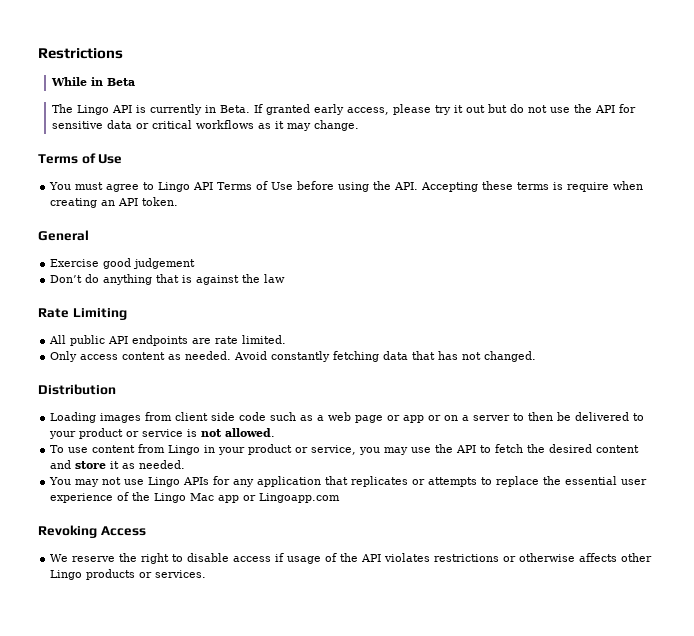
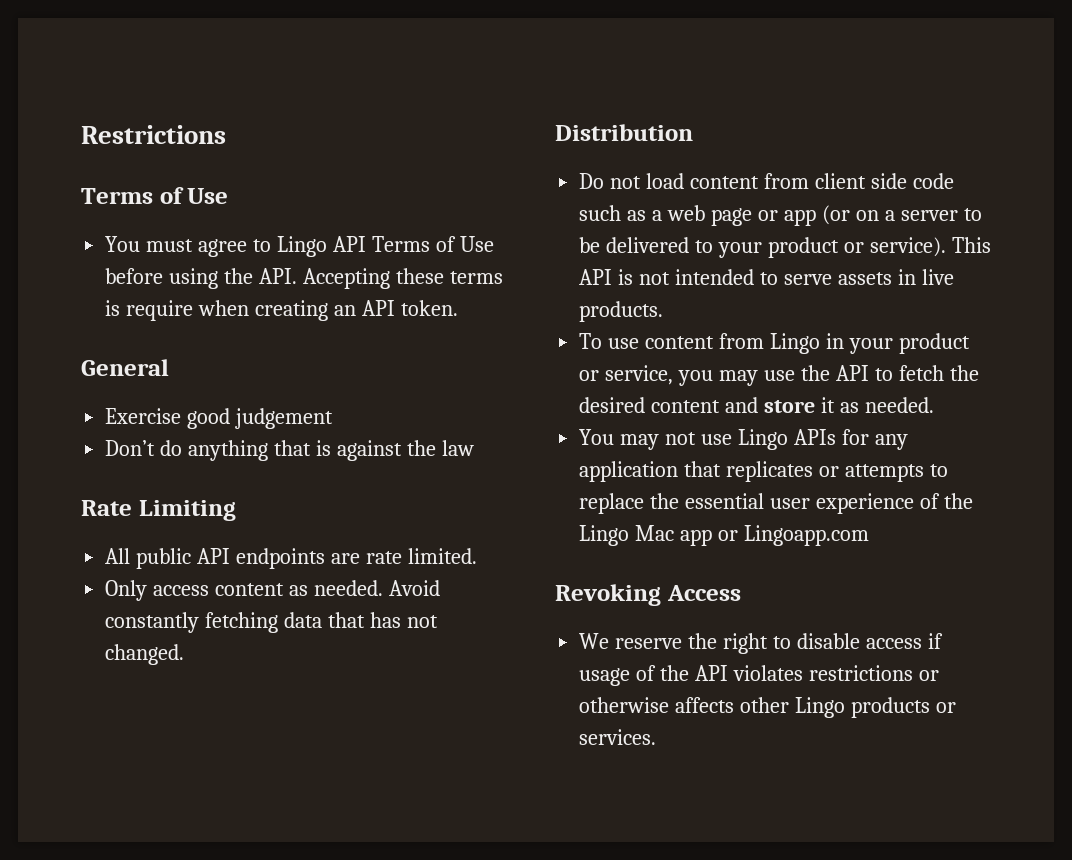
- While in Beta
- The Lingo API is currently in Beta. If granted early access, please try it out but do not use the API for sensitive data or critical workflows as it may change.
- Loading images from client side code such as a web page or app or on a server to then be delivered to your product or service is not allowed.
+ Do not load content from client side code such as a web page or app (or on a server to be delivered to your product or service). This API is not intended to serve assets in live products.

